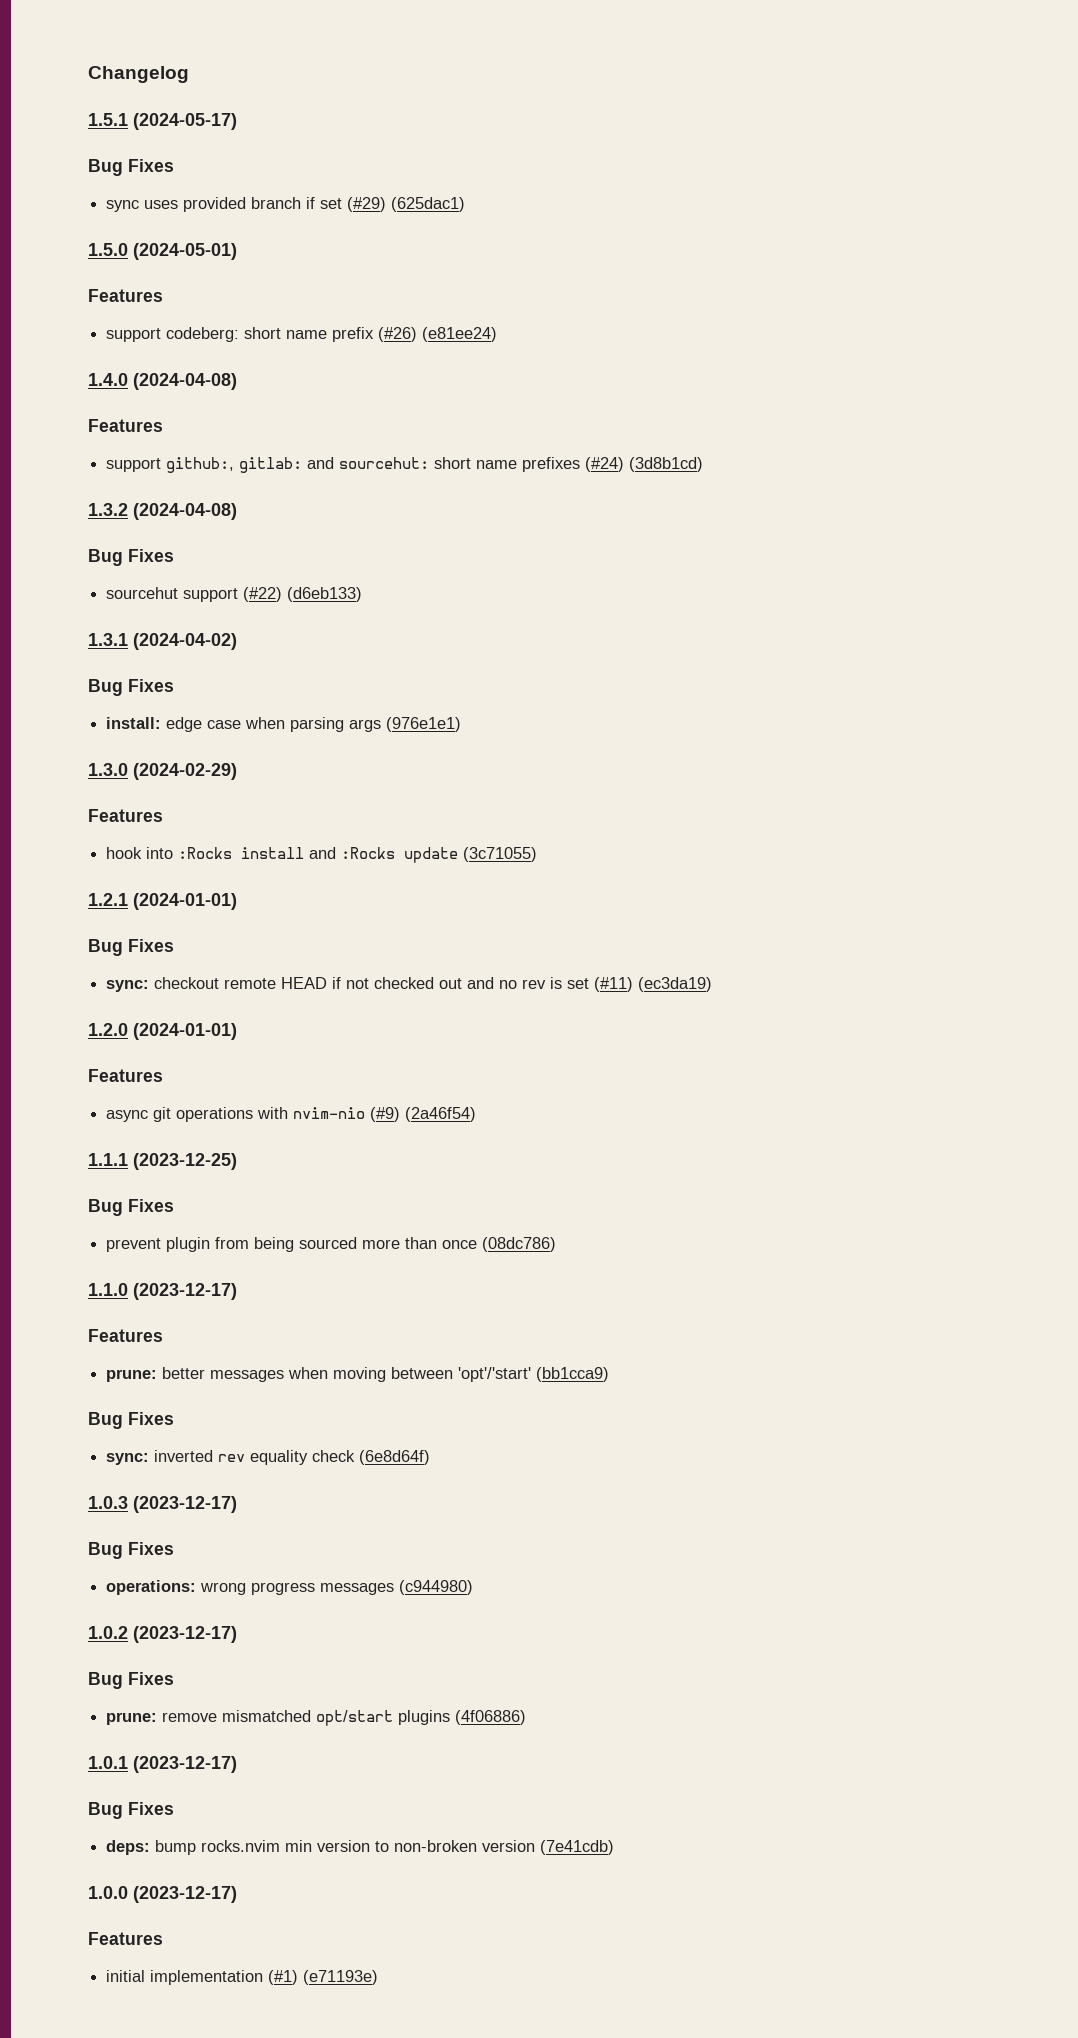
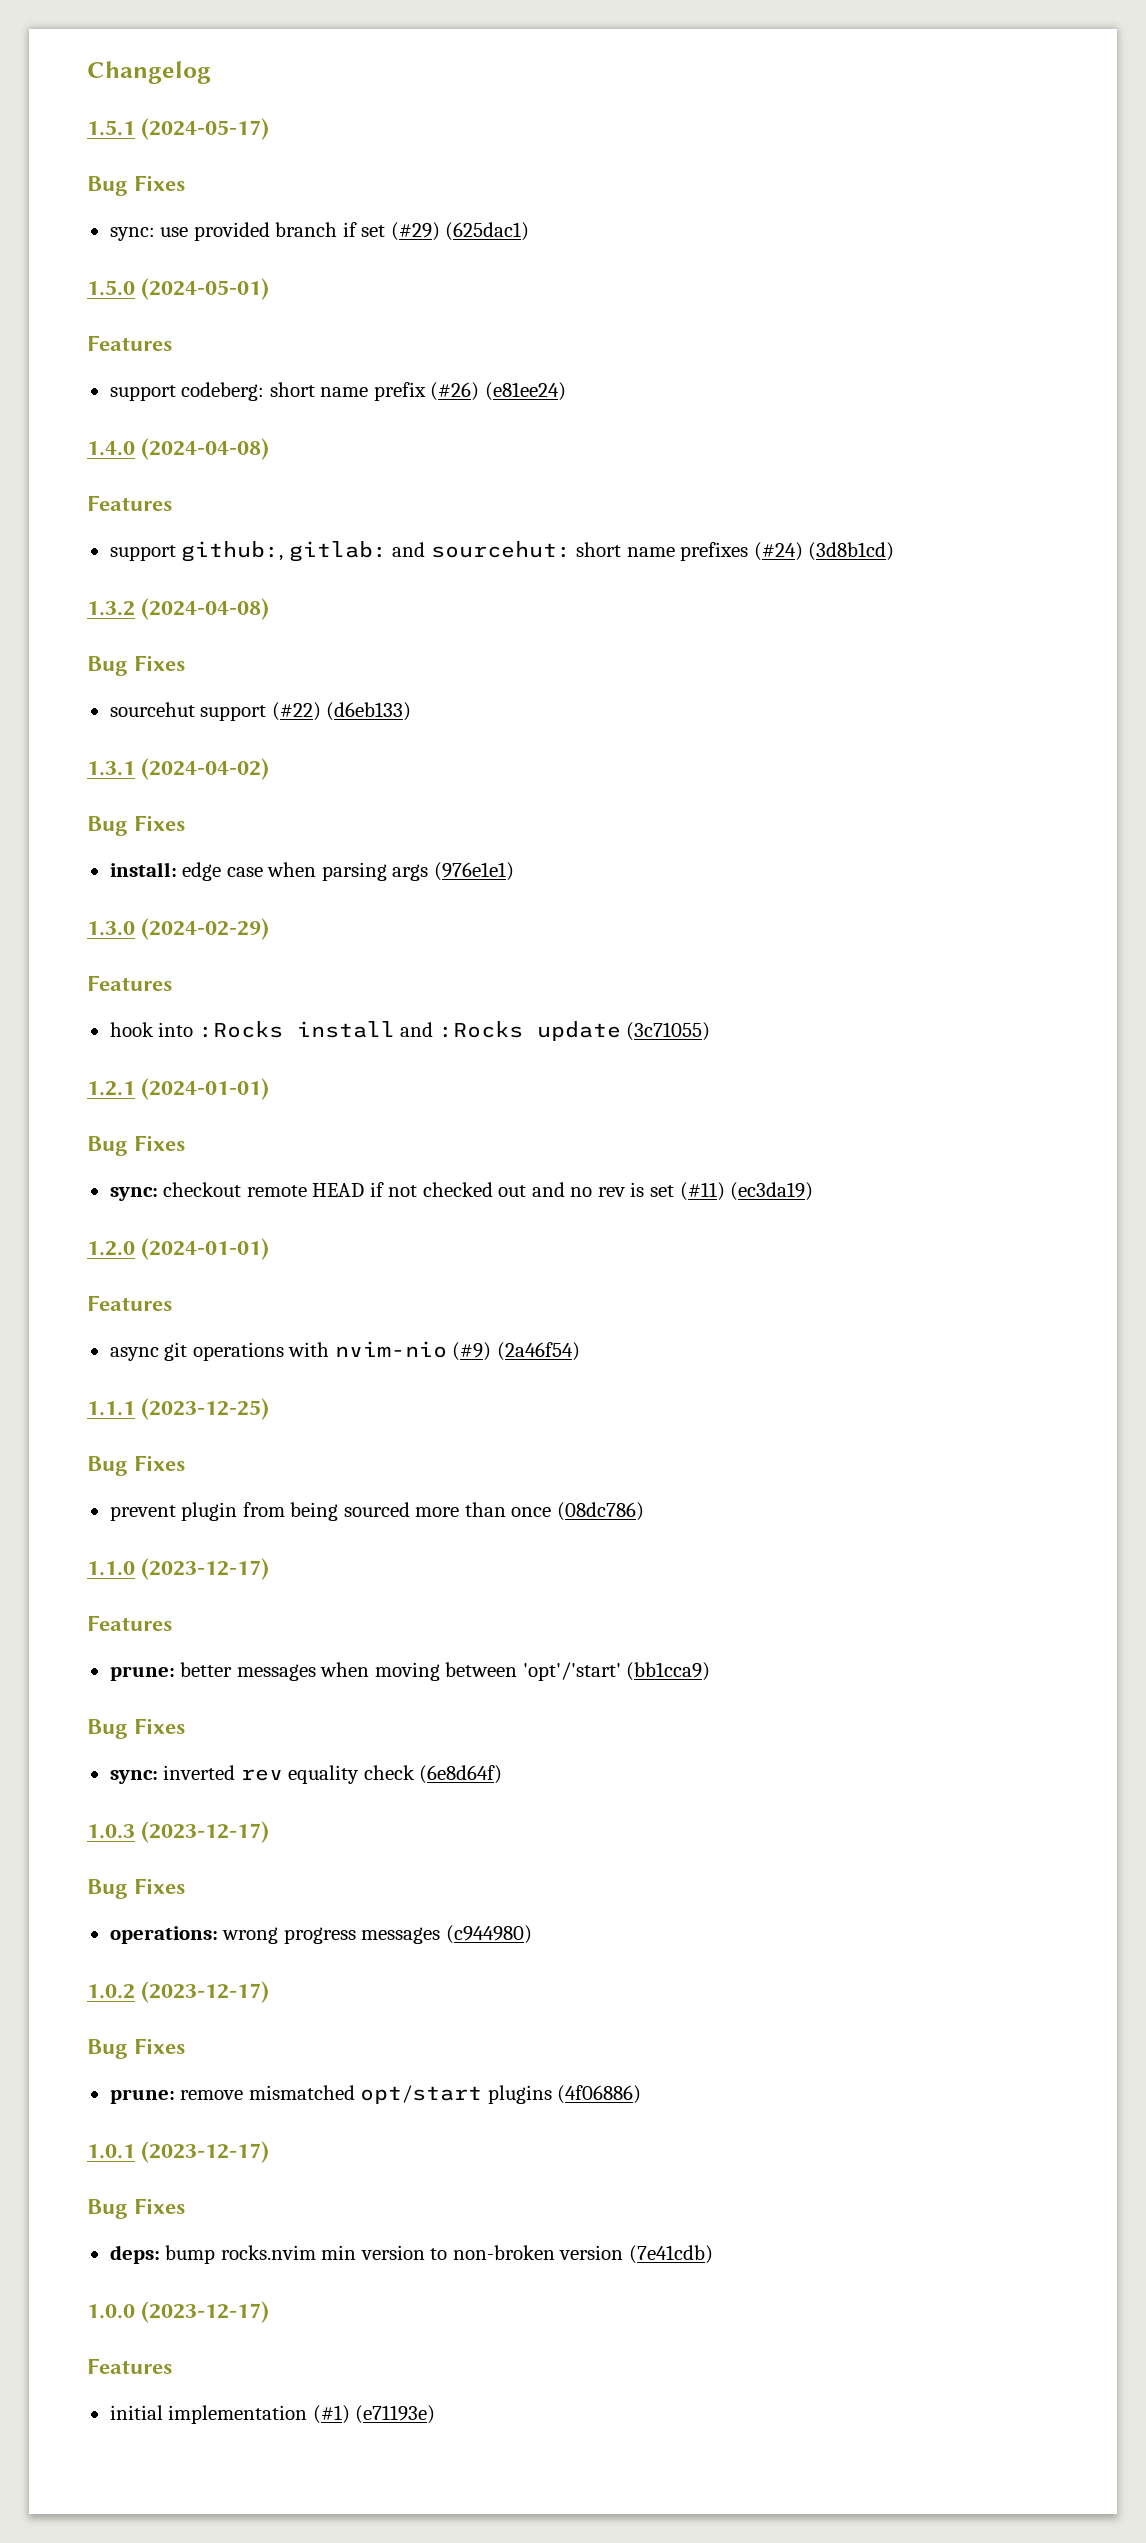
- sync uses provided branch if set (#29) (625dac1)
+ sync: use provided branch if set (#29) (625dac1)

